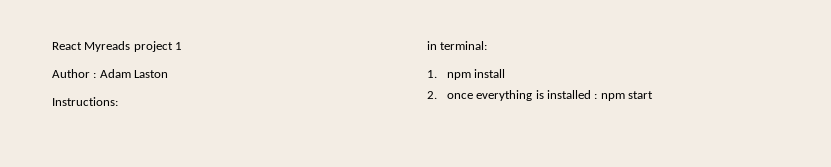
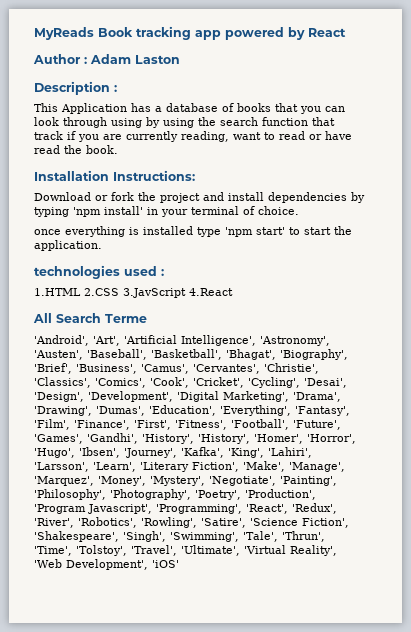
- React Myreads project 1
+ MyReads Book tracking app powered by React
  Author : Adam Laston
- Instructions:
- in terminal:
- 1. npm install
- 2. once everything is installed : npm start
+ Description :
+ This Application has a database of books that you can look through using by using the search function that track if you are currently reading, want to read or have read the book.
+ Installation Instructions:
+ Download or fork the project and install dependencies by typing 'npm install' in your terminal of choice.
+ once everything is installed type 'npm start' to start the application.
+ technologies used :
+ 1.HTML 2.CSS 3.JavScript 4.React
+ All Search Terme
+ 'Android', 'Art', 'Artificial Intelligence', 'Astronomy', 'Austen', 'Baseball', 'Basketball', 'Bhagat', 'Biography', 'Brief', 'Business', 'Camus', 'Cervantes', 'Christie', 'Classics', 'Comics', 'Cook', 'Cricket', 'Cycling', 'Desai', 'Design', 'Development', 'Digital Marketing', 'Drama', 'Drawing', 'Dumas', 'Education', 'Everything', 'Fantasy', 'Film', 'Finance', 'First', 'Fitness', 'Football', 'Future', 'Games', 'Gandhi', 'History', 'History', 'Homer', 'Horror', 'Hugo', 'Ibsen', 'Journey', 'Kafka', 'King', 'Lahiri', 'Larsson', 'Learn', 'Literary Fiction', 'Make', 'Manage', 'Marquez', 'Money', 'Mystery', 'Negotiate', 'Painting', 'Philosophy', 'Photography', 'Poetry', 'Production', 'Program Javascript', 'Programming', 'React', 'Redux', 'River', 'Robotics', 'Rowling', 'Satire', 'Science Fiction', 'Shakespeare', 'Singh', 'Swimming', 'Tale', 'Thrun', 'Time', 'Tolstoy', 'Travel', 'Ultimate', 'Virtual Reality', 'Web Development', 'iOS'

